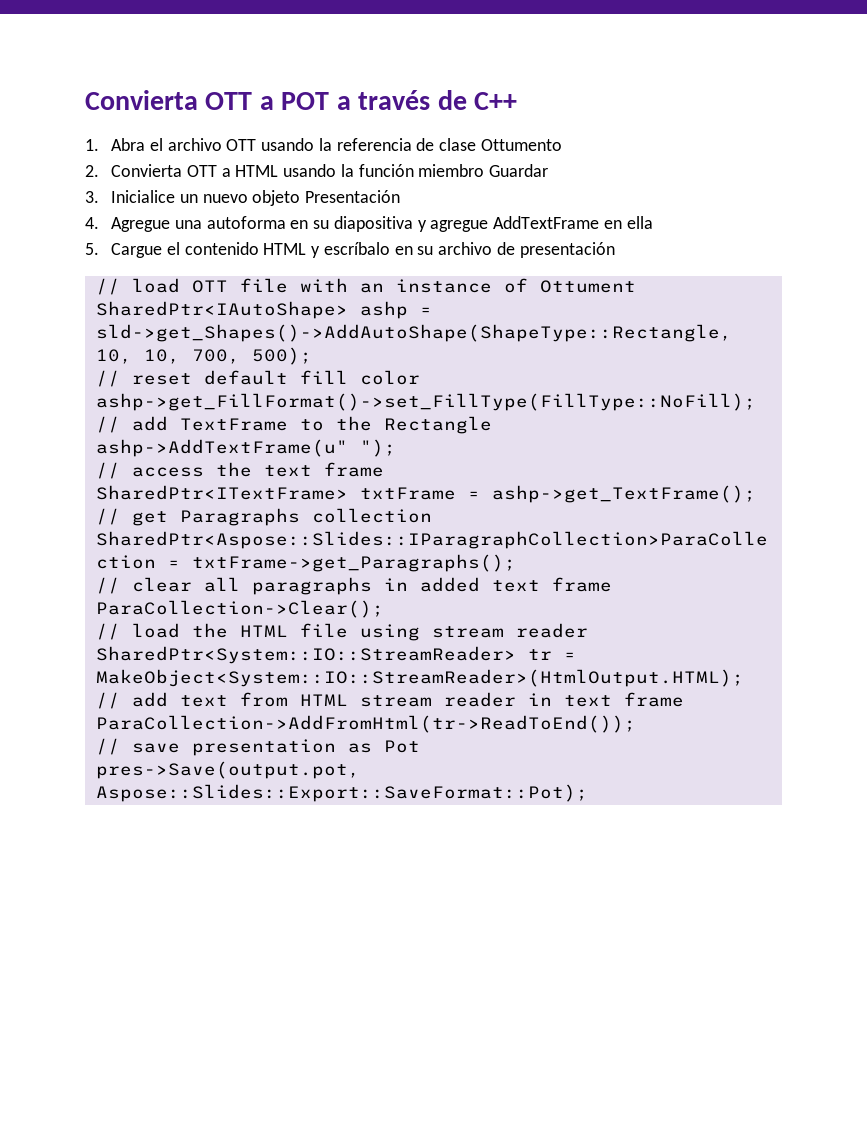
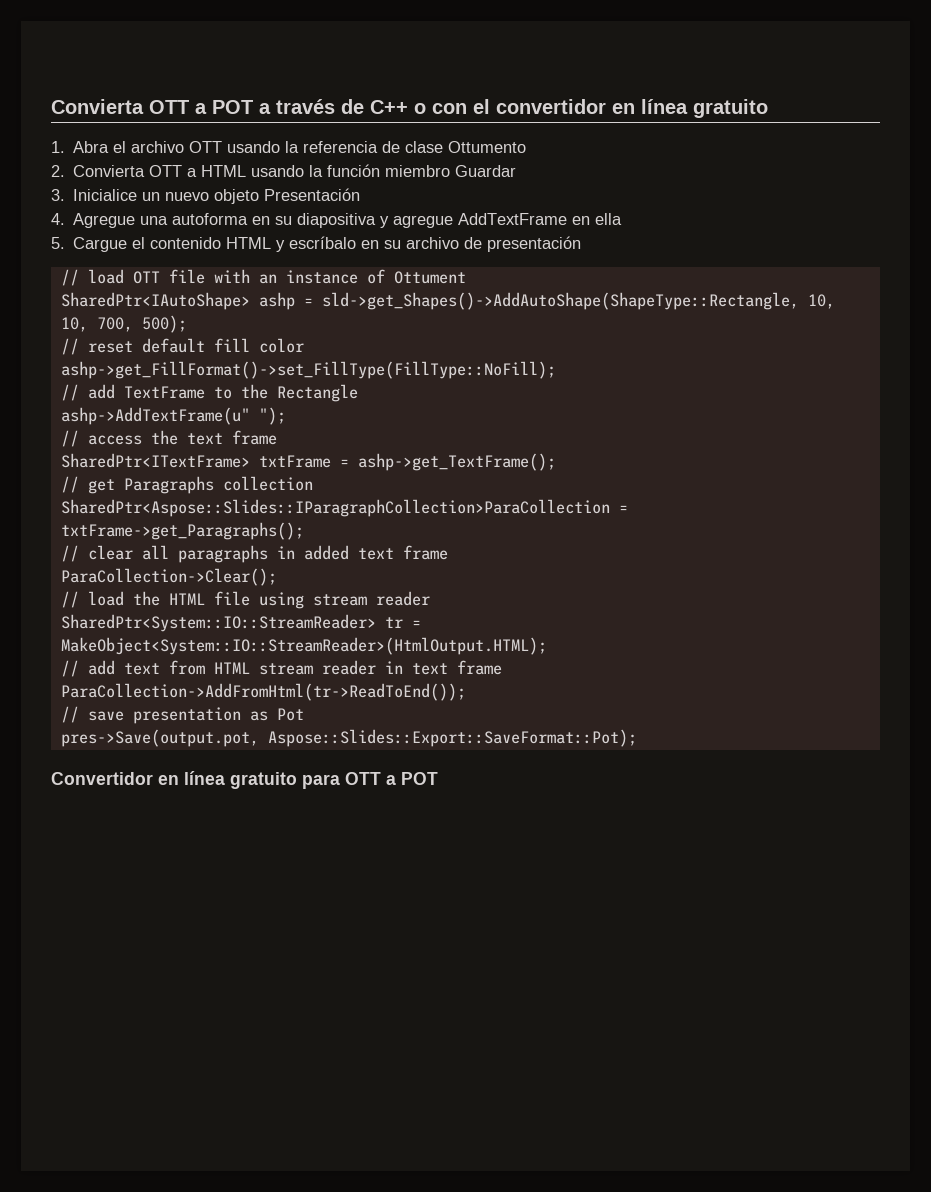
- Convierta OTT a POT a través de C++
+ Convierta OTT a POT a través de C++ o con el convertidor en línea gratuito
+ Convertidor en línea gratuito para OTT a POT

